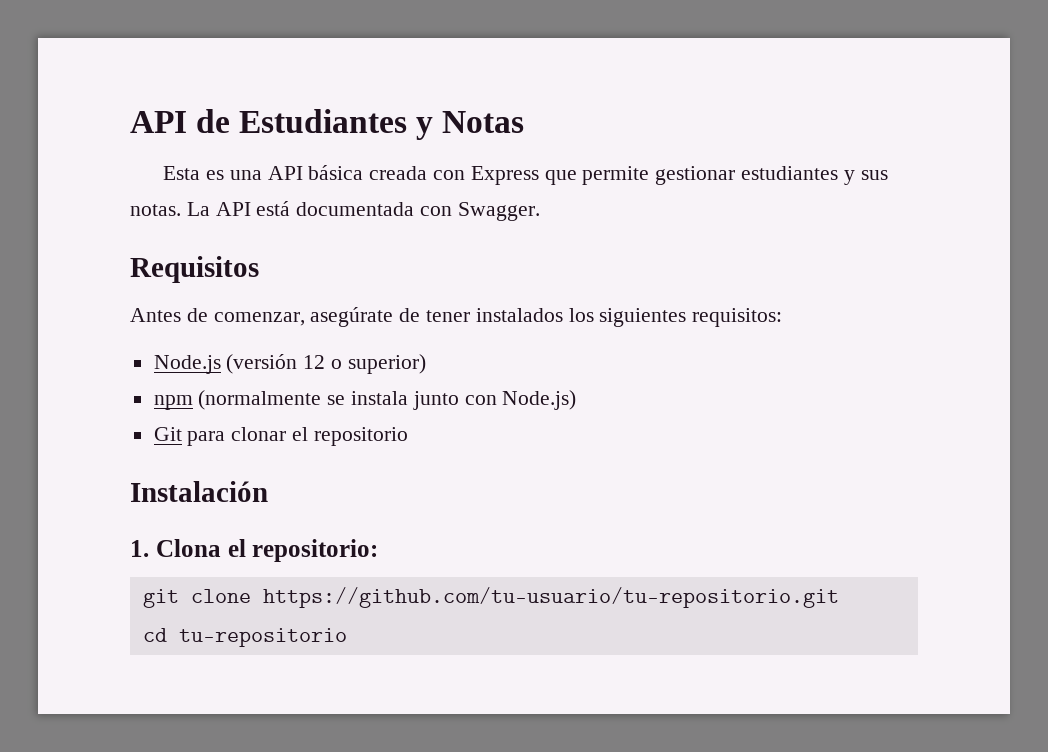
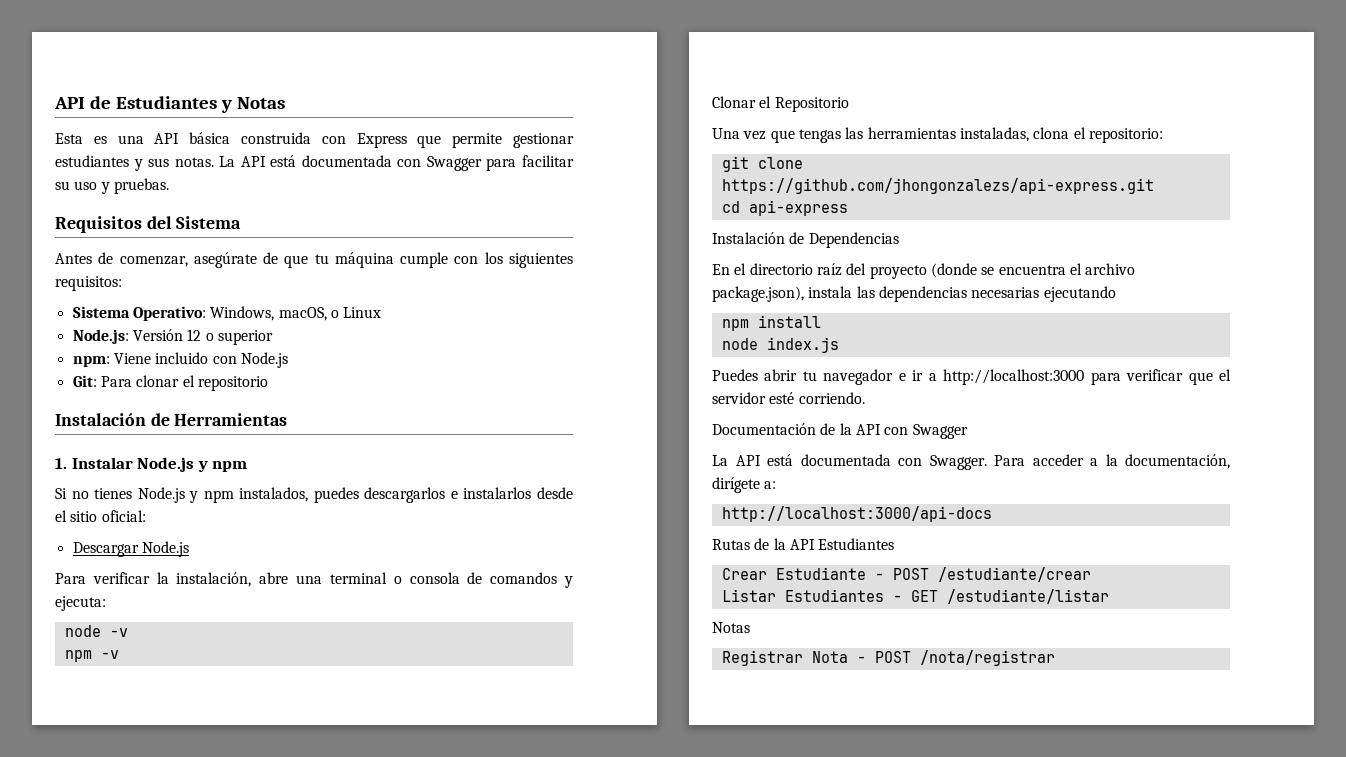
- Esta es una API básica creada con Express que permite gestionar estudiantes y sus notas.
+ Esta es una API básica construida con Express que permite gestionar estudiantes y sus notas.
- La API está documentada con Swagger.
+ La API está documentada con Swagger para facilitar su uso y pruebas.
- Requisitos
+ Requisitos del Sistema
- Antes de comenzar, asegúrate de tener instalados los siguientes requisitos:
- Node.js (versión 12 o superior)
- npm (normalmente se instala junto con Node.js)
- Git para clonar el repositorio
+ Antes de comenzar, asegúrate de que tu máquina cumple con los siguientes requisitos:
+ Sistema Operativo: Windows, macOS, o Linux
+ Node.js: Versión 12 o superior
+ npm: Viene incluido con Node.js
+ Git: Para clonar el repositorio
- Instalación
+ Instalación de Herramientas
- 1. Clona el repositorio:
+ 1. Instalar Node.js y npm
+ Si no tienes Node.js y npm instalados, puedes descargarlos e instalarlos desde el sitio oficial:
+ Descargar Node.js
+ Para verificar la instalación, abre una terminal o consola de comandos y ejecuta:
+ node -v
+ npm -v
+ Clonar el Repositorio
+ Una vez que tengas las herramientas instaladas, clona el repositorio:
- git clone https://github.com/tu-usuario/tu-repositorio.git
+ git clone https://github.com/jhongonzalezs/api-express.git
- cd tu-repositorio
+ cd api-express
+ Instalación de Dependencias
+ En el directorio raíz del proyecto (donde se encuentra el archivo package.json), instala las dependencias necesarias ejecutando
+ npm install
+ node index.js
+ Puedes abrir tu navegador e ir a http://localhost:3000 para verificar que el servidor esté corriendo.
+ Documentación de la API con Swagger
+ La API está documentada con Swagger. Para acceder a la documentación, dirígete a:
+ http://localhost:3000/api-docs
+ Rutas de la API Estudiantes
+ Crear Estudiante - POST /estudiante/crear
+ Listar Estudiantes - GET /estudiante/listar
+ Notas
+ Registrar Nota - POST /nota/registrar

